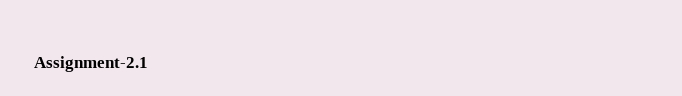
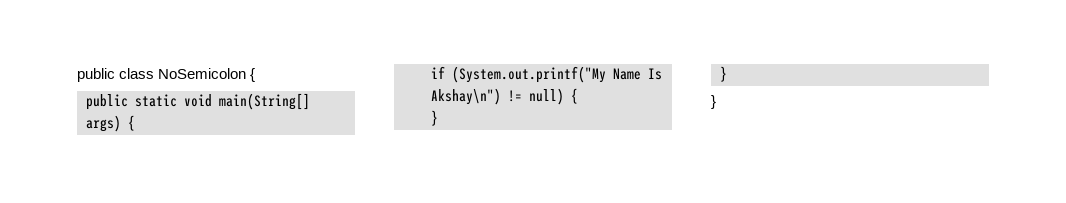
- Assignment-2.1
+ public class NoSemicolon {
+ public static void main(String[] args) {
+ if (System.out.printf("My Name Is Akshay\n") != null) {
+ }
+ }
+ }

